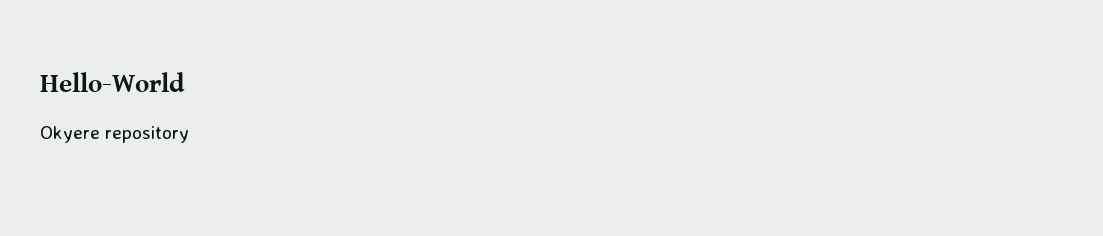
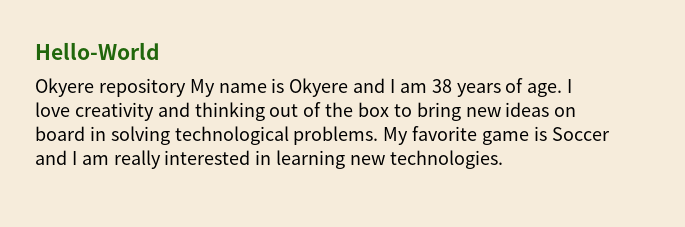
- Okyere repository
+ Okyere repository My name is Okyere and I am 38 years of age. I love creativity and thinking out of the box to bring new ideas on board in solving technological problems. My favorite game is Soccer and I am really interested in learning new technologies.

